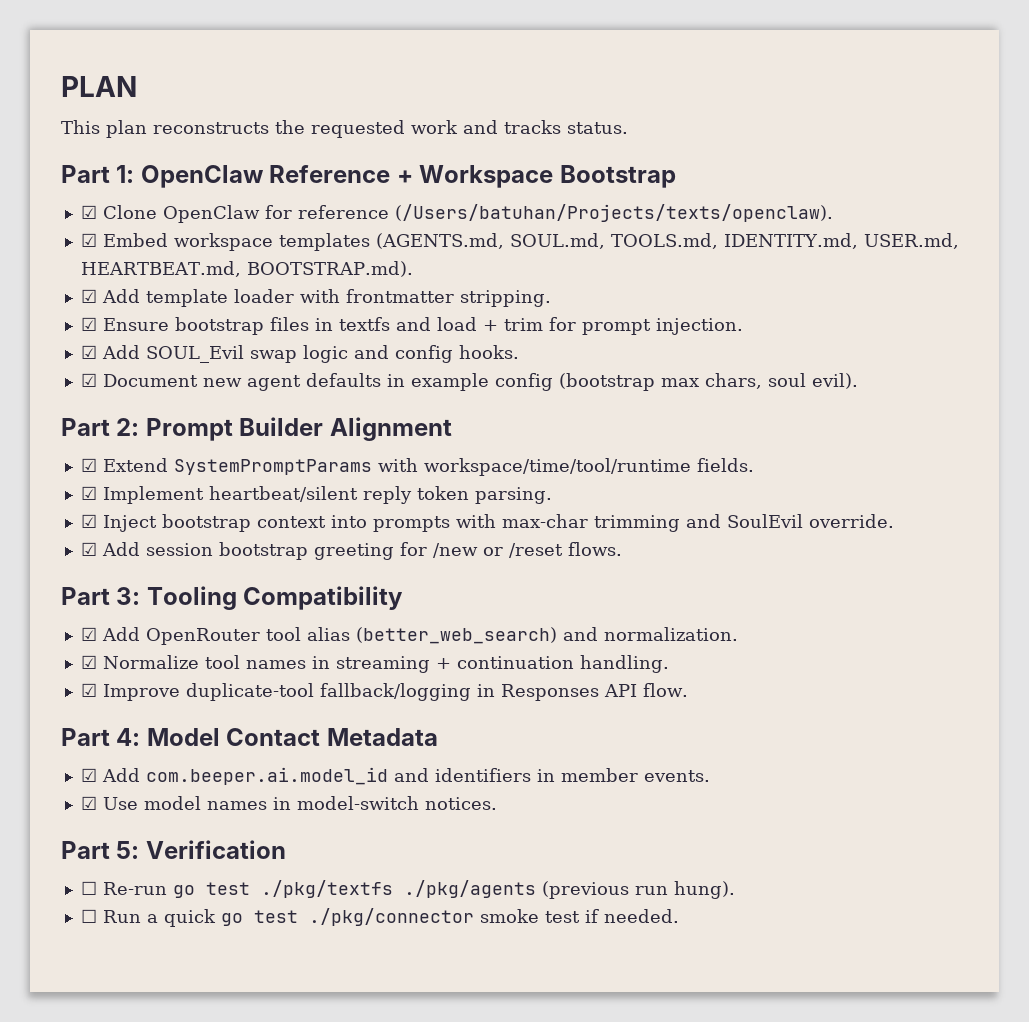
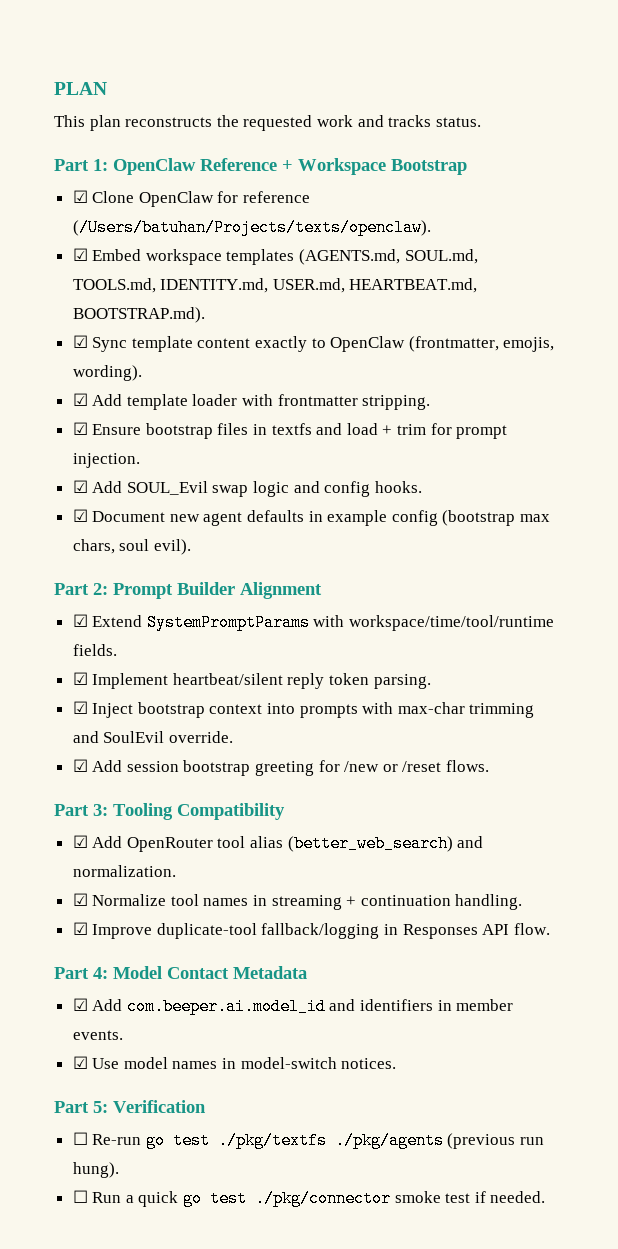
+ ☑ Sync template content exactly to OpenClaw (frontmatter, emojis, wording).

